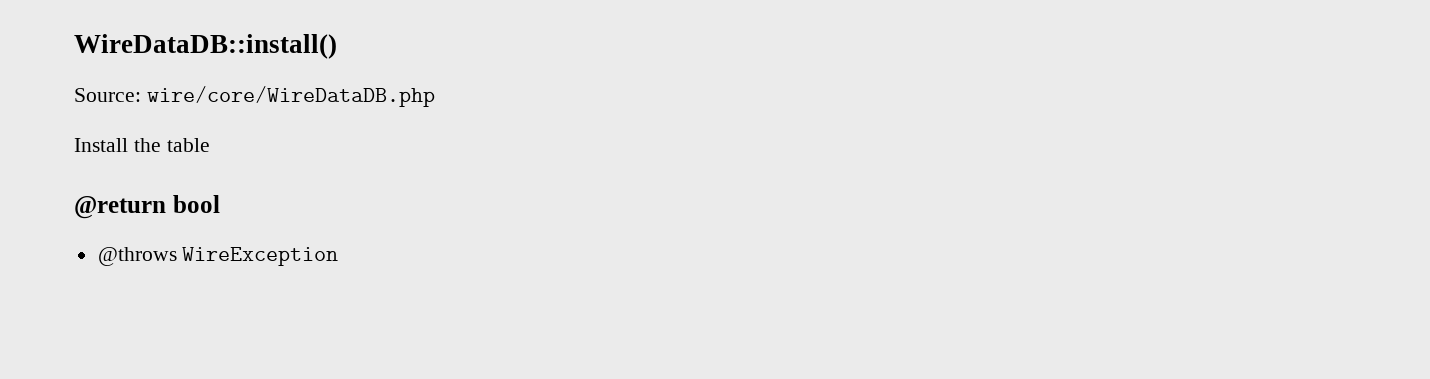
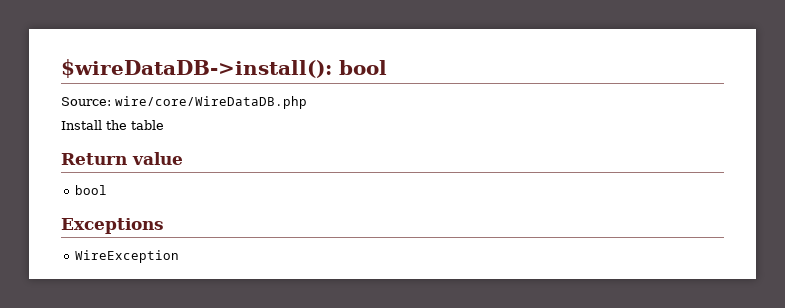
- WireDataDB::install()
+ $wireDataDB->install(): bool
- @return bool
- @throws WireException
+ Return value
+ bool
+ Exceptions
+ WireException

